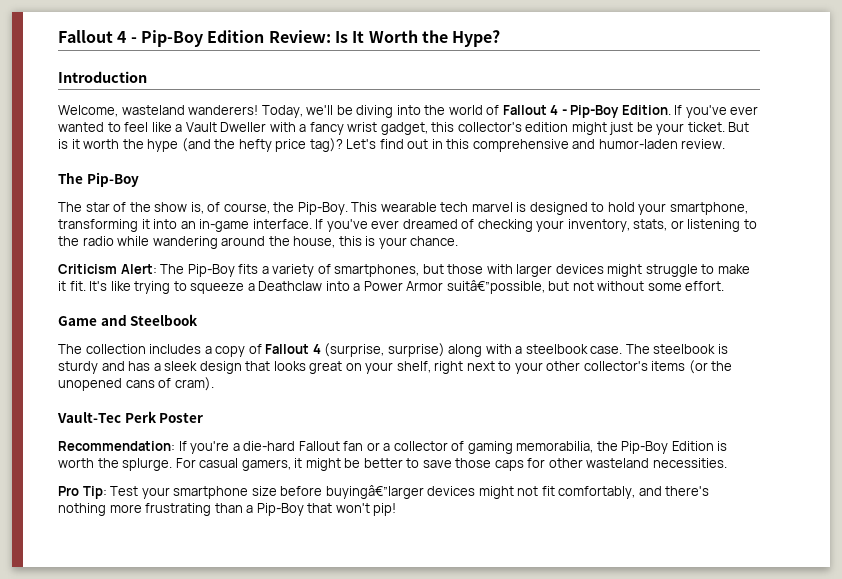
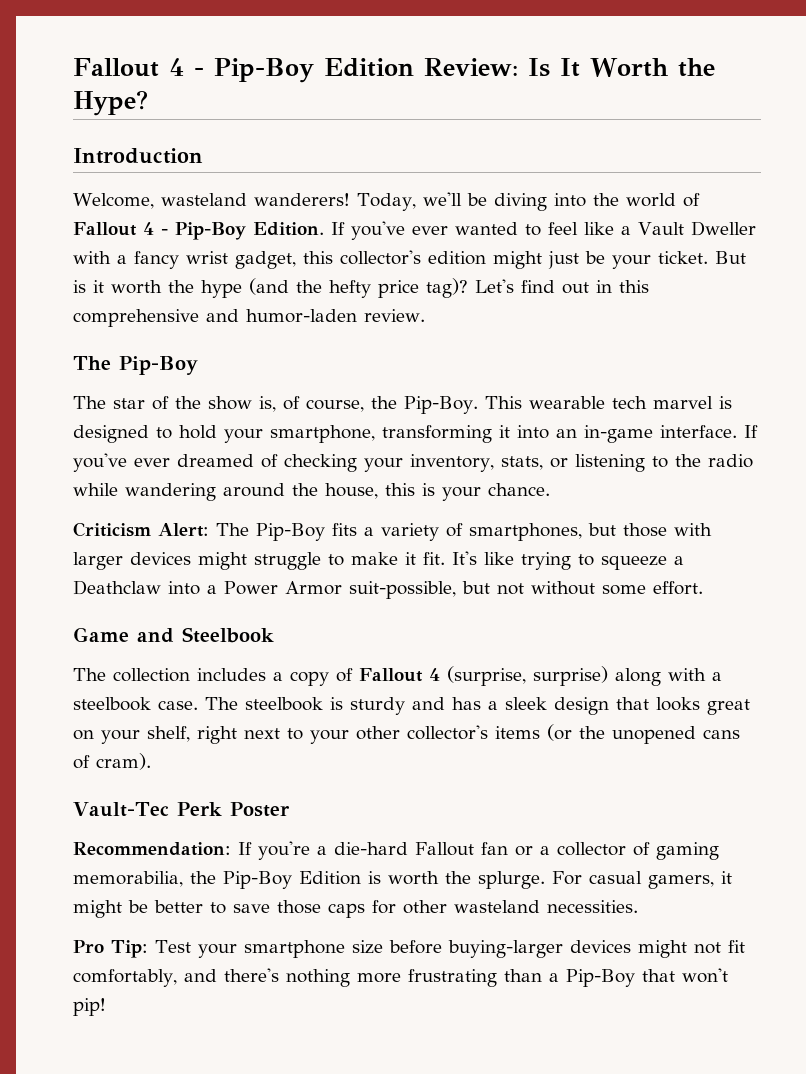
- It's like trying to squeeze a Deathclaw into a Power Armor suitâ€”possible, but not without some effort.
+ It's like trying to squeeze a Deathclaw into a Power Armor suit-possible, but not without some effort.
- Pro Tip: Test your smartphone size before buyingâ€”larger devices might not fit comfortably, and there's nothing more frustrating than a Pip-Boy that won't pip!
+ Pro Tip: Test your smartphone size before buying-larger devices might not fit comfortably, and there's nothing more frustrating than a Pip-Boy that won't pip!

